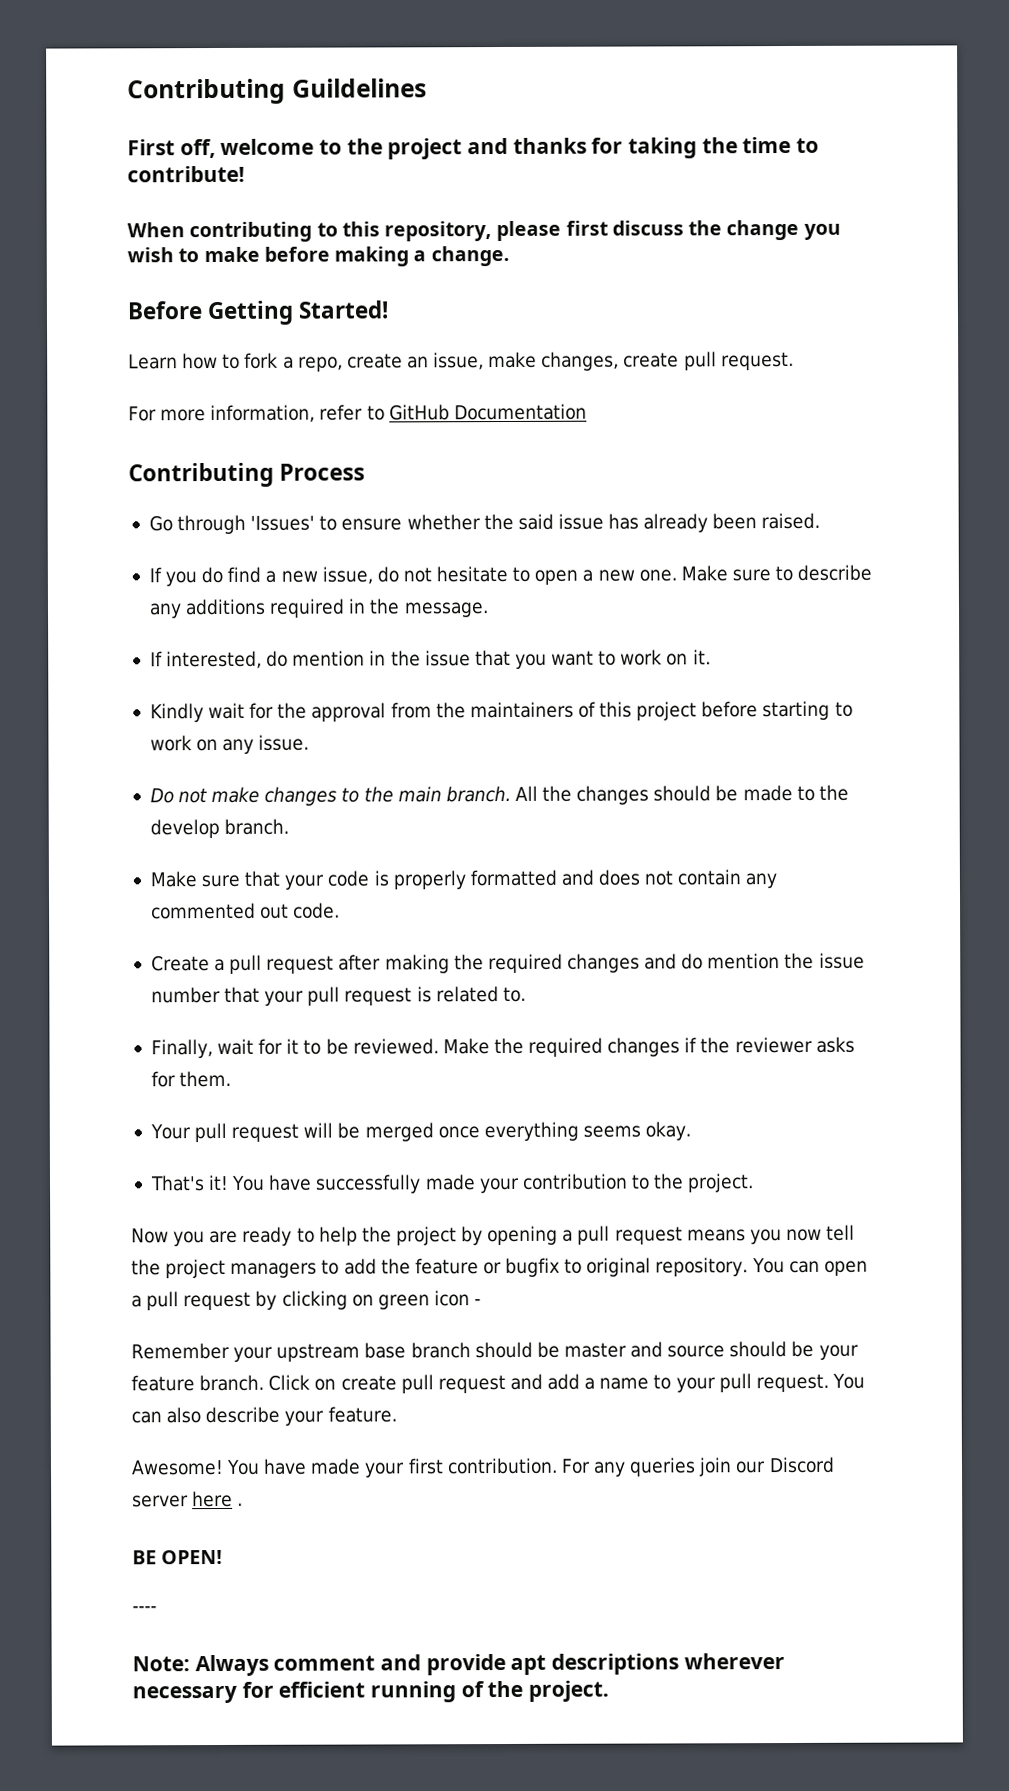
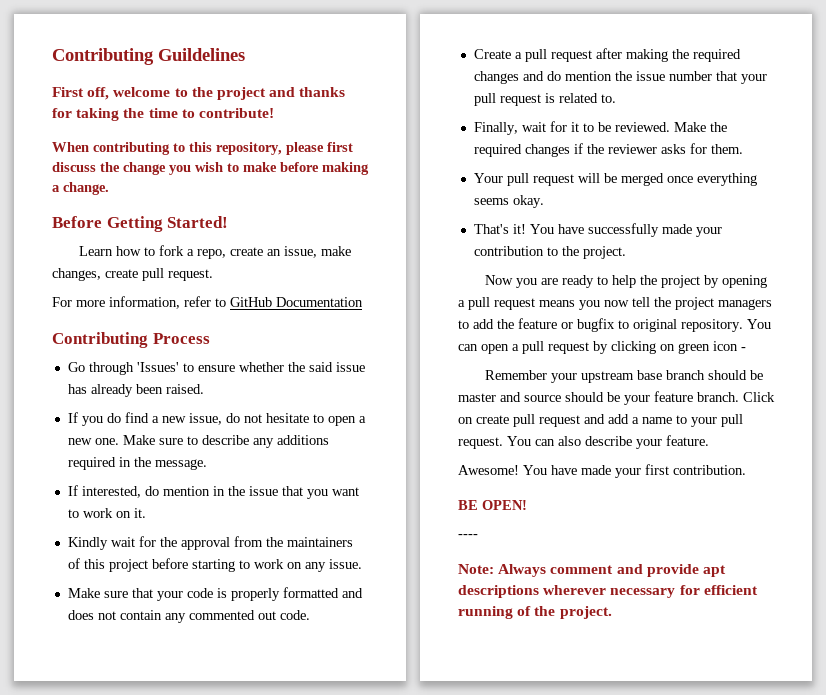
- Do not make changes to the main branch. All the changes should be made to the develop branch.
- For any queries join our Discord server here .

